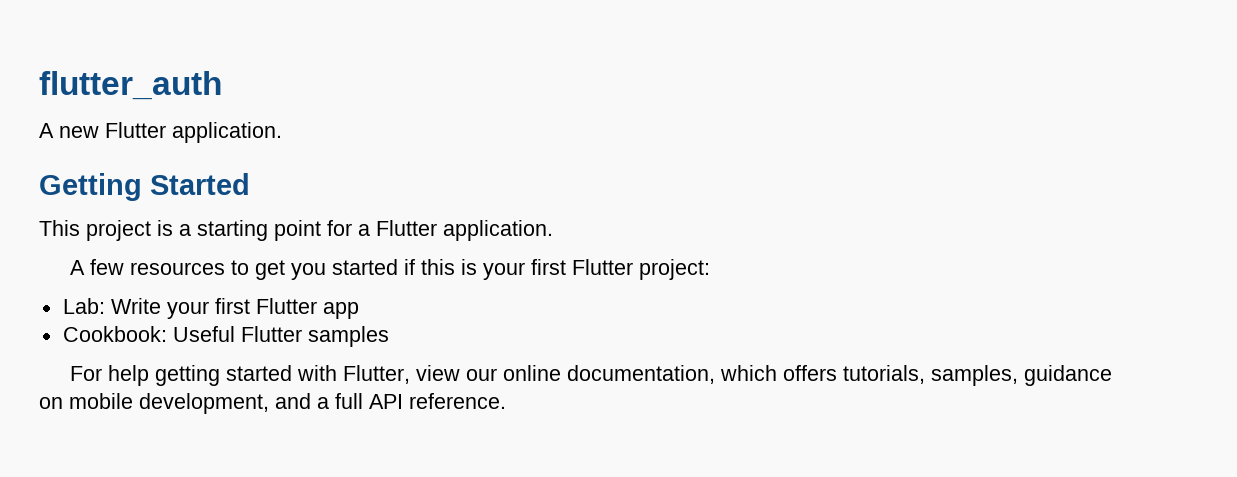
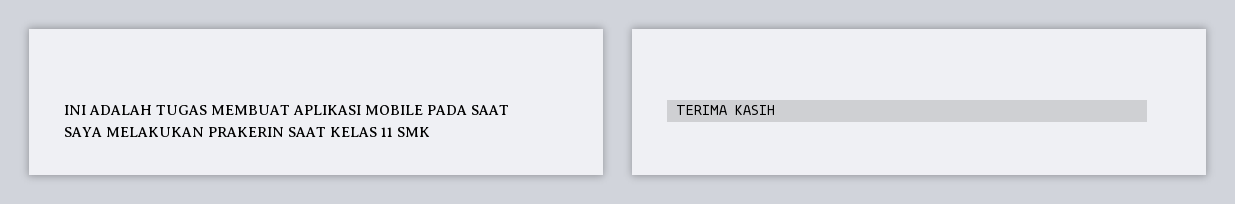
- flutter_auth
- A new Flutter application.
- Getting Started
- This project is a starting point for a Flutter application.
- A few resources to get you started if this is your first Flutter project:
- Lab: Write your first Flutter app
- Cookbook: Useful Flutter samples
- For help getting started with Flutter, view our online documentation, which offers tutorials, samples, guidance on mobile development, and a full API reference.
+ INI ADALAH TUGAS MEMBUAT APLIKASI MOBILE PADA SAAT SAYA MELAKUKAN PRAKERIN SAAT KELAS 11 SMK
+ TERIMA KASIH

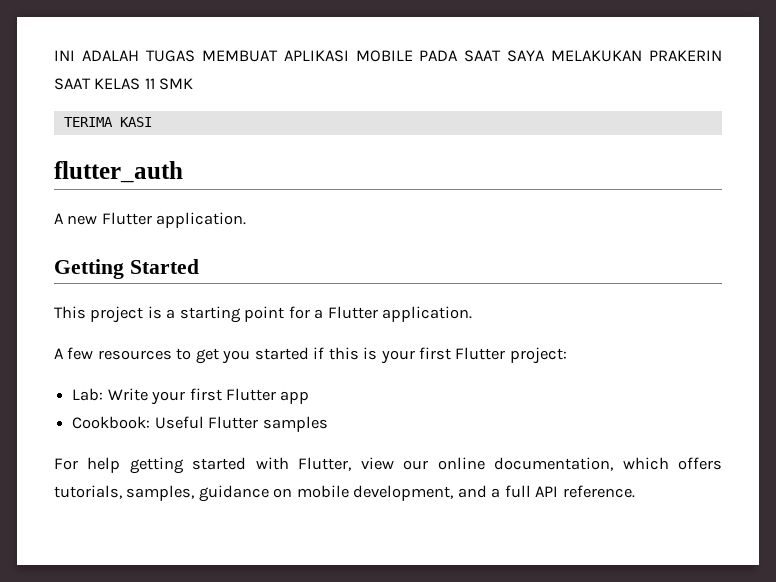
- TERIMA KASIH
+ TERIMA KASI
+ flutter_auth
+ A new Flutter application.
+ Getting Started
+ This project is a starting point for a Flutter application.
+ A few resources to get you started if this is your first Flutter project:
+ Lab: Write your first Flutter app
+ Cookbook: Useful Flutter samples
+ For help getting started with Flutter, view our online documentation, which offers tutorials, samples, guidance on mobile development, and a full API reference.

